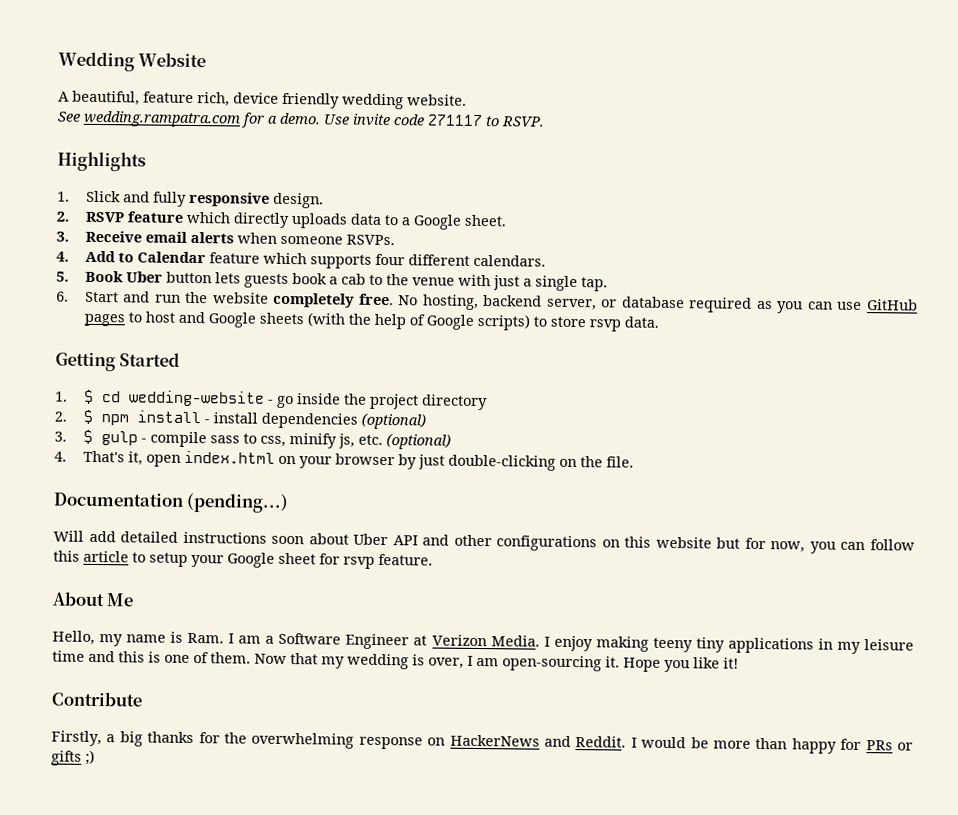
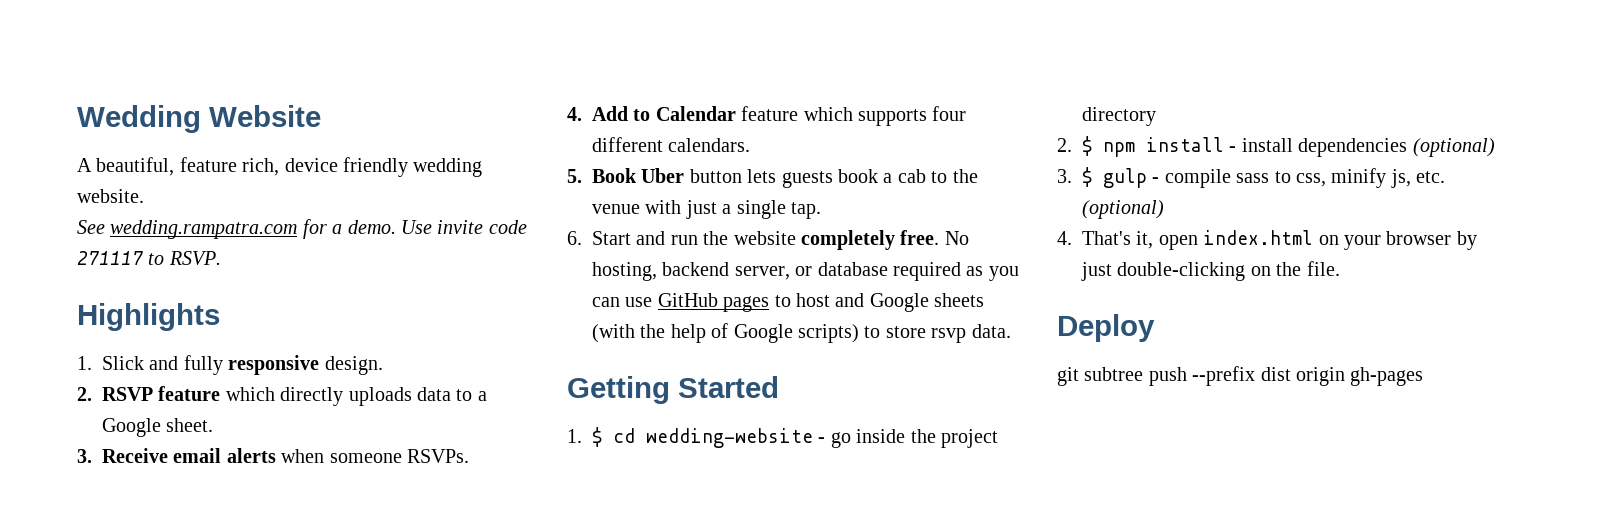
- Documentation (pending...)
- Will add detailed instructions soon about Uber API and other configurations on this website but for now, you can follow this article to setup your Google sheet for rsvp feature.
- About Me
- Hello, my name is Ram. I am a Software Engineer at Verizon Media. I enjoy making teeny tiny applications in my leisure time and this is one of them. Now that my wedding is over, I am open-sourcing it. Hope you like it!
- Contribute
- Firstly, a big thanks for the overwhelming response on HackerNews and Reddit. I would be more than happy for PRs or gifts ;)
+ Deploy
+ git subtree push --prefix dist origin gh-pages

